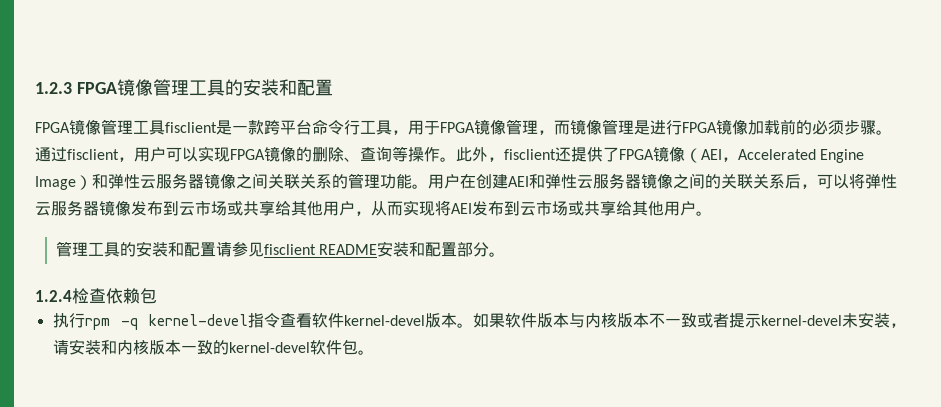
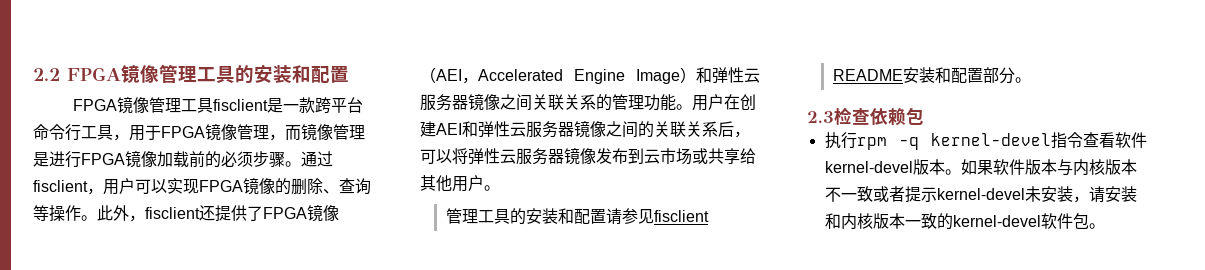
- 1.2.3 FPGA镜像管理工具的安装和配置
+ 2.2 FPGA镜像管理工具的安装和配置
- 用户在创建AEI和弹性云服务器镜像之间的关联关系后，可以将弹性云服务器镜像发布到云市场或共享给其他用户，从而实现将AEI发布到云市场或共享给其他用户。
+ 用户在创建AEI和弹性云服务器镜像之间的关联关系后，可以将弹性云服务器镜像发布到云市场或共享给其他用户。
- 1.2.4检查依赖包
+ 2.3检查依赖包

